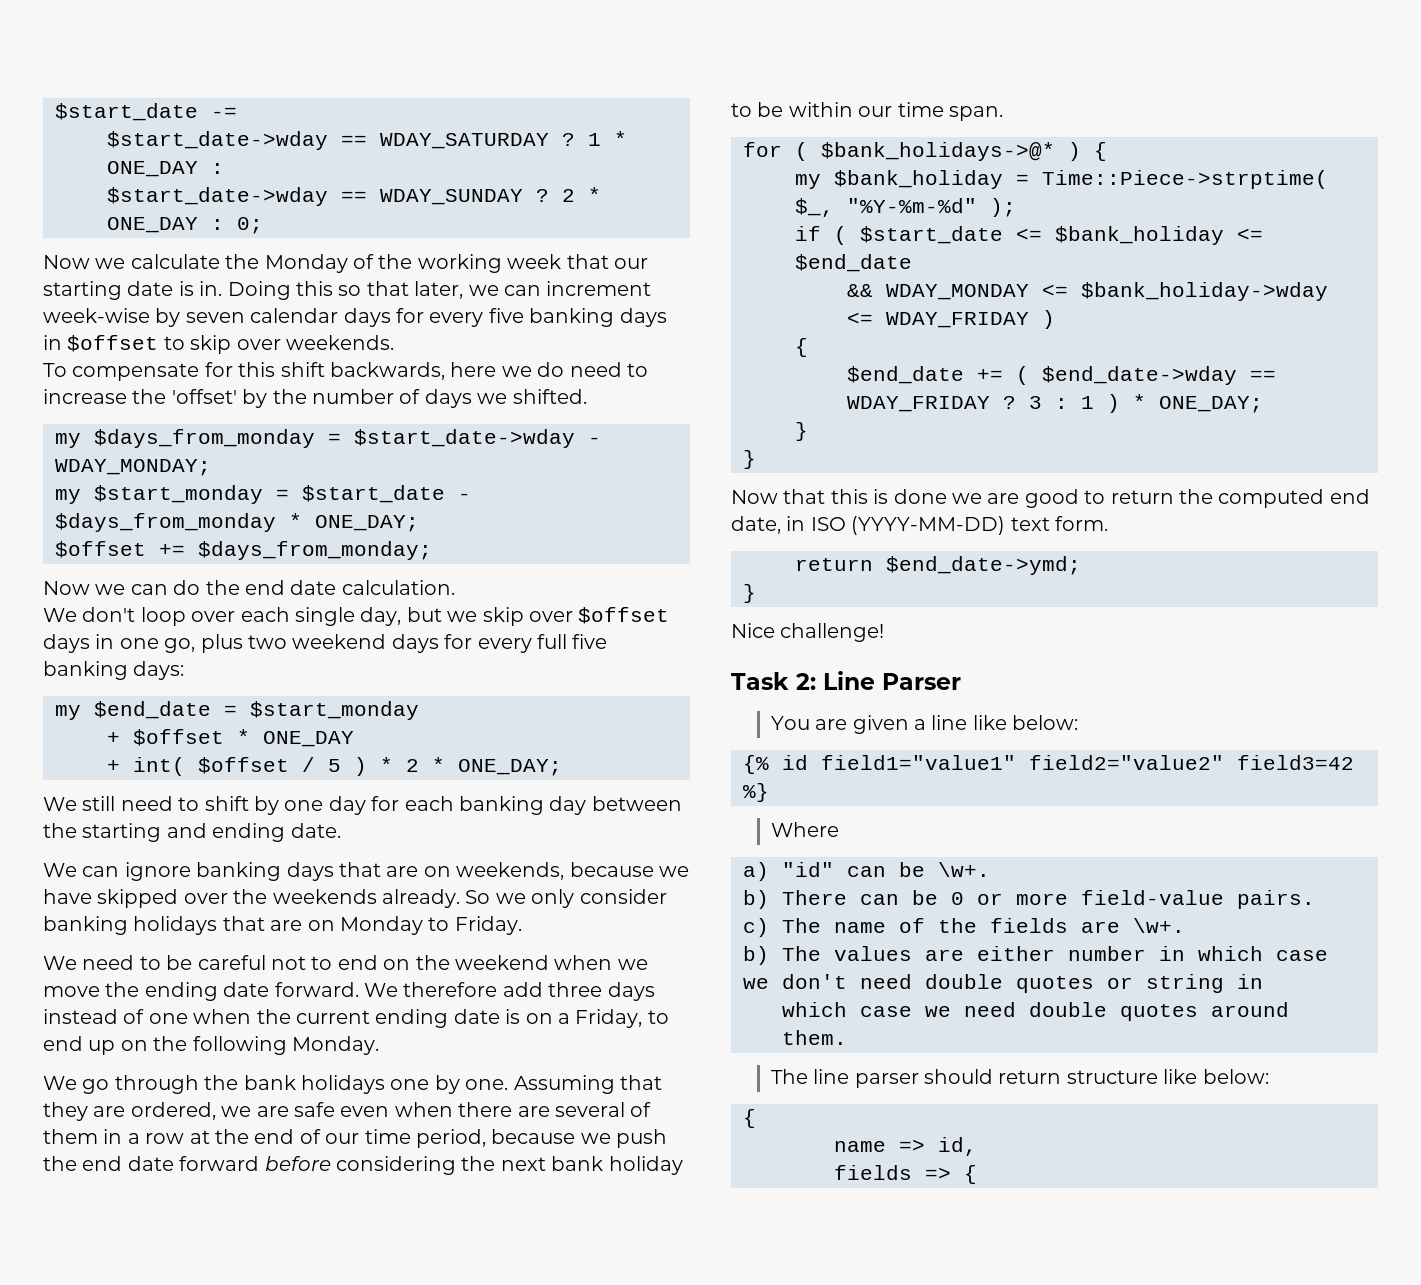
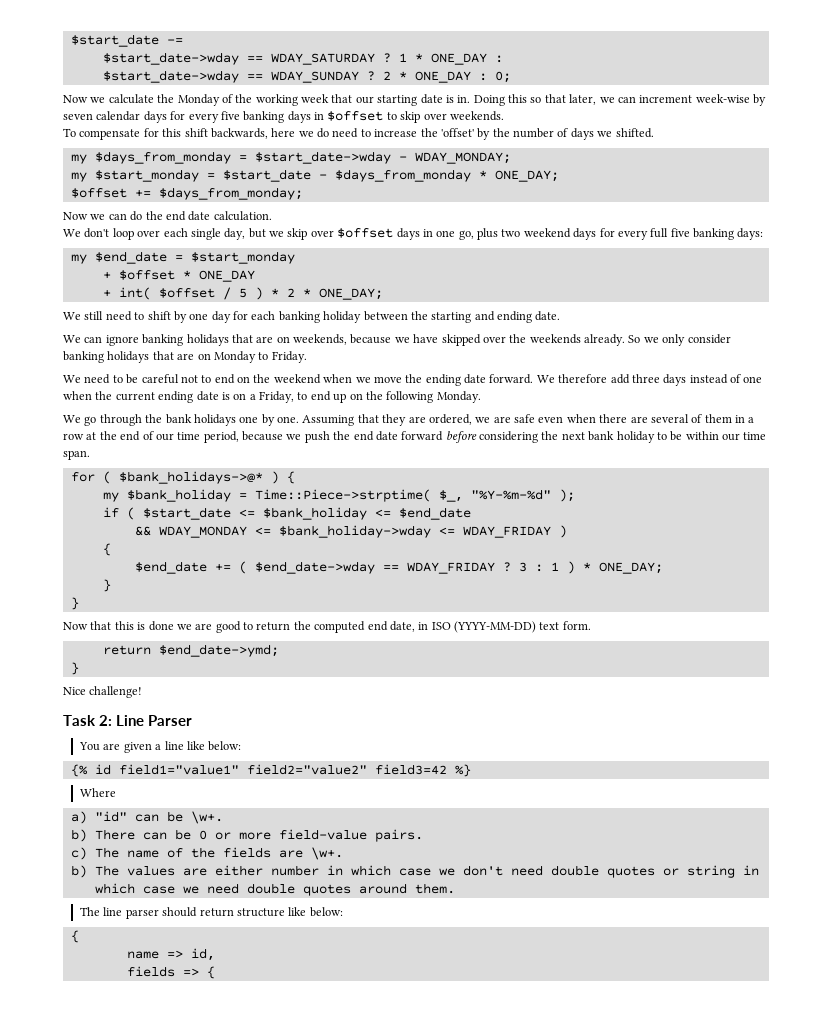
- We still need to shift by one day for each banking day between the starting and ending date.
+ We still need to shift by one day for each banking holiday between the starting and ending date.
- We can ignore banking days that are on weekends, because we have skipped over the weekends already.
+ We can ignore banking holidays that are on weekends, because we have skipped over the weekends already.

